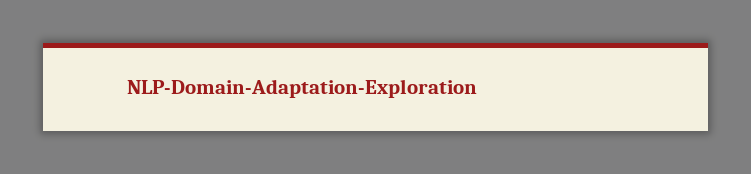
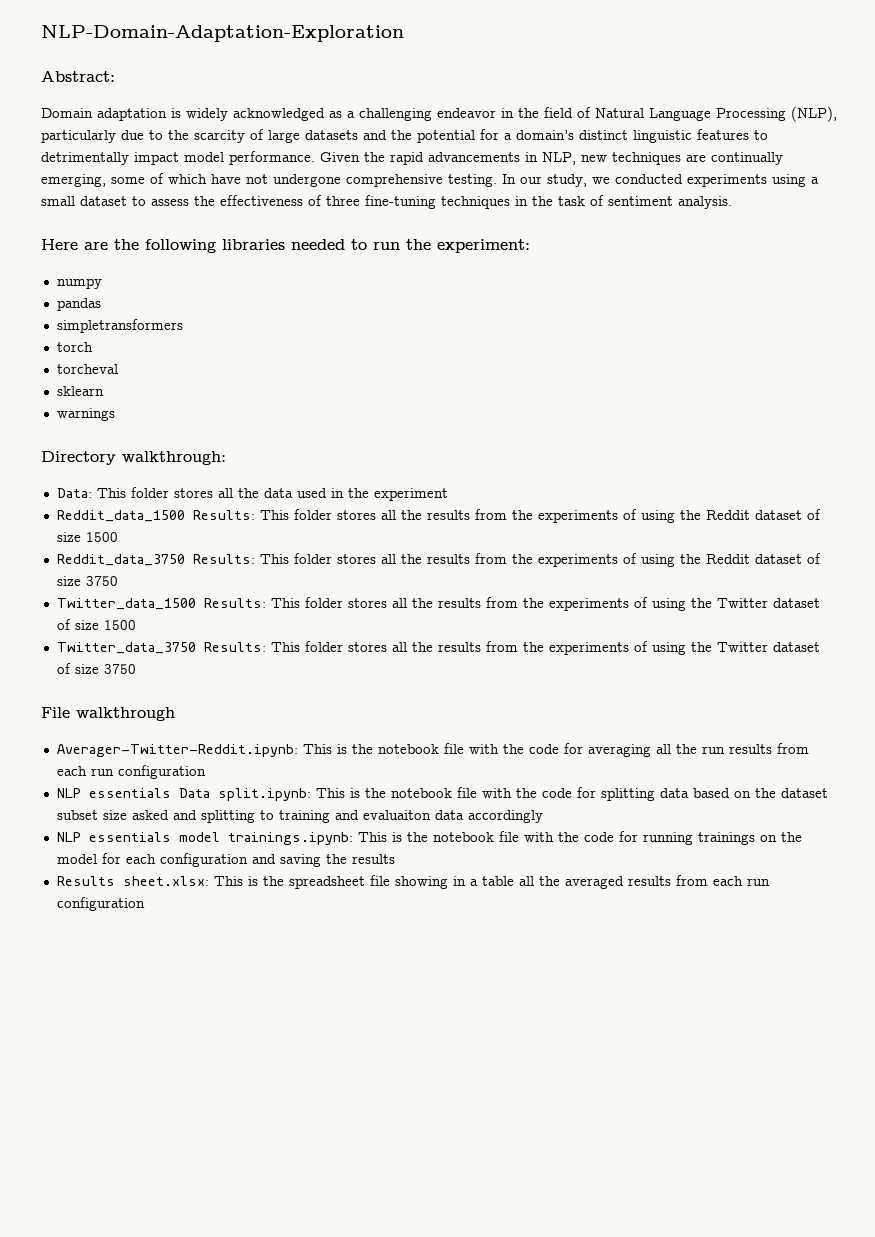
+ Abstract:
+ Domain adaptation is widely acknowledged as a challenging endeavor in the field of Natural Language Processing (NLP), particularly due to the scarcity of large datasets and the potential for a domain’s distinct linguistic features to detrimentally impact model performance. Given the rapid advancements in NLP, new techniques are continually emerging, some of which have not undergone comprehensive testing. In our study, we conducted experiments using a small dataset to assess the effectiveness of three fine-tuning techniques in the task of sentiment analysis.
+ Here are the following libraries needed to run the experiment:
+ numpy
+ pandas
+ simpletransformers
+ torch
+ torcheval
+ sklearn
+ warnings
+ Directory walkthrough:
+ Data: This folder stores all the data used in the experiment
+ Reddit_data_1500 Results: This folder stores all the results from the experiments of using the Reddit dataset of size 1500
+ Reddit_data_3750 Results: This folder stores all the results from the experiments of using the Reddit dataset of size 3750
+ Twitter_data_1500 Results: This folder stores all the results from the experiments of using the Twitter dataset of size 1500
+ Twitter_data_3750 Results: This folder stores all the results from the experiments of using the Twitter dataset of size 3750
+ File walkthrough
+ Averager-Twitter-Reddit.ipynb: This is the notebook file with the code for averaging all the run results from each run configuration
+ NLP essentials Data split.ipynb: This is the notebook file with the code for splitting data based on the dataset subset size asked and splitting to training and evaluaiton data accordingly
+ NLP essentials model trainings.ipynb: This is the notebook file with the code for running trainings on the model for each configuration and saving the results
+ Results sheet.xlsx: This is the spreadsheet file showing in a table all the averaged results from each run configuration

